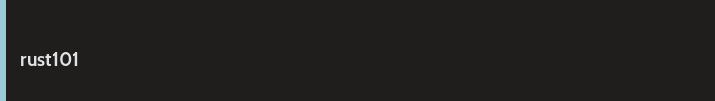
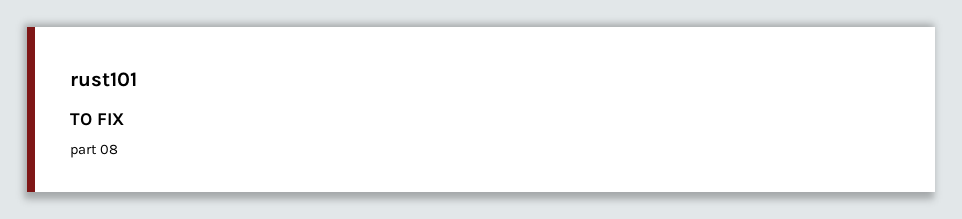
+ TO FIX
+ part 08

